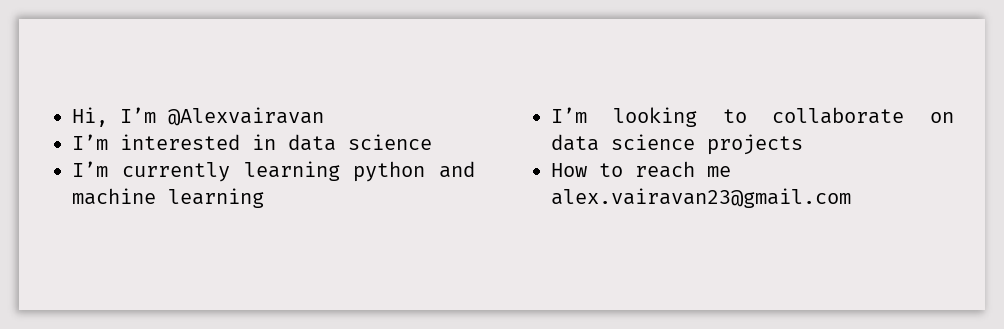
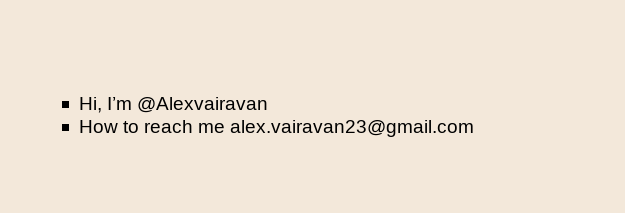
- I’m interested in data science
- I’m currently learning python and machine learning
- I’m looking to collaborate on data science projects

